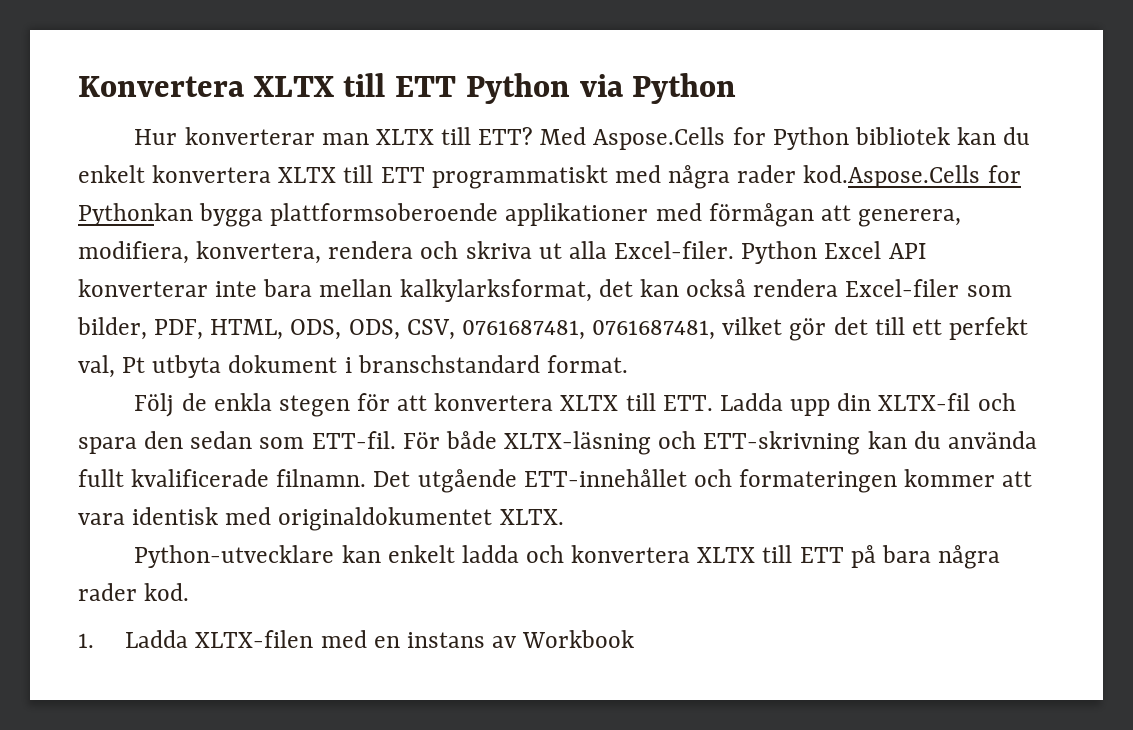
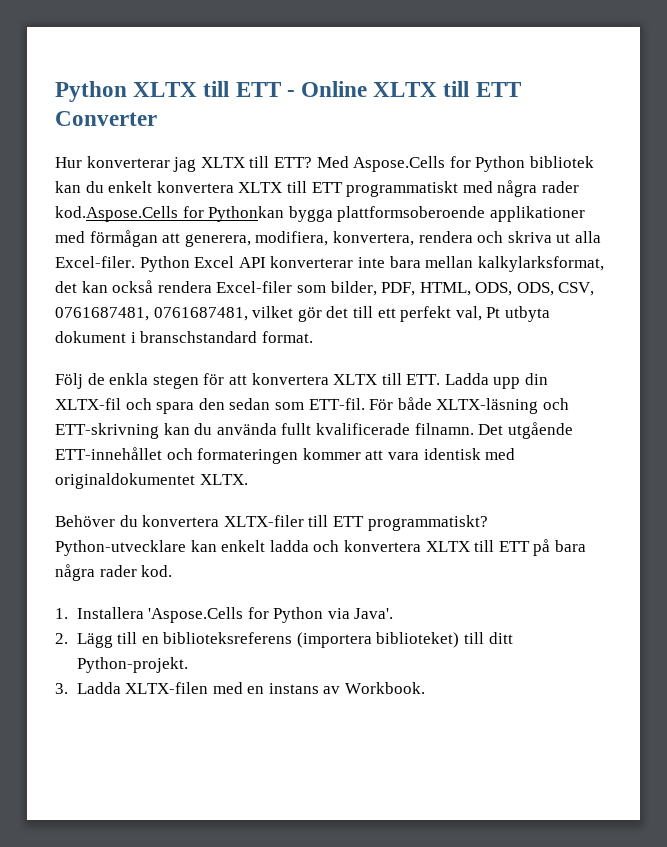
- Konvertera XLTX till ETT Python via Python
+ Python XLTX till ETT - Online XLTX till ETT Converter
- Hur konverterar man XLTX till ETT?
+ Hur konverterar jag XLTX till ETT?
+ Behöver du konvertera XLTX-filer till ETT programmatiskt?
- 1. Ladda XLTX-filen med en instans av Workbook
+ 1. Installera 'Aspose.Cells for Python via Java'.
+ 2. Lägg till en biblioteksreferens (importera biblioteket) till ditt Python-projekt.
+ 3. Ladda XLTX-filen med en instans av Workbook.

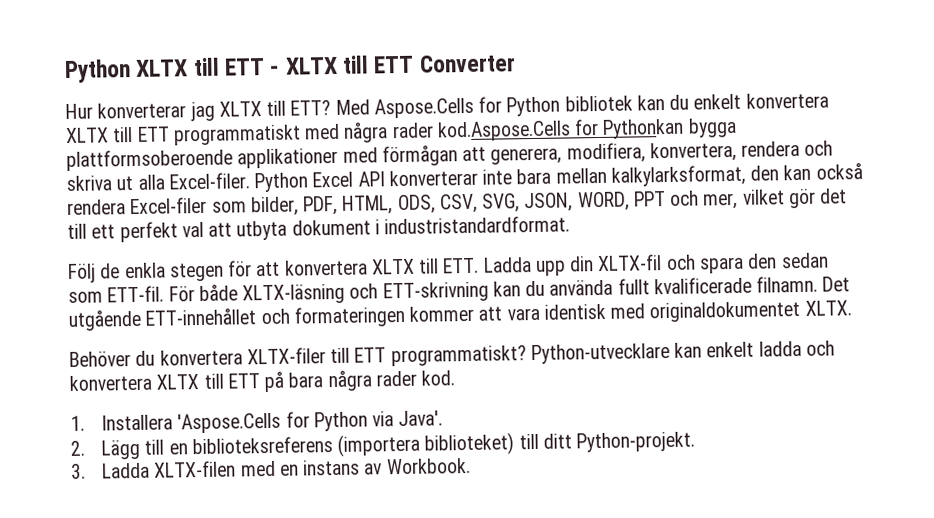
- Python XLTX till ETT - Online XLTX till ETT Converter
+ Python XLTX till ETT - XLTX till ETT Converter
- Python Excel API konverterar inte bara mellan kalkylarksformat, det kan också rendera Excel-filer som bilder, PDF, HTML, ODS, ODS, CSV, 0761687481, 0761687481, vilket gör det till ett perfekt val, Pt utbyta dokument i branschstandard format.
+ Python Excel API konverterar inte bara mellan kalkylarksformat, den kan också rendera Excel-filer som bilder, PDF, HTML, ODS, CSV, SVG, JSON, WORD, PPT och mer, vilket gör det till ett perfekt val att utbyta dokument i industristandardformat.

